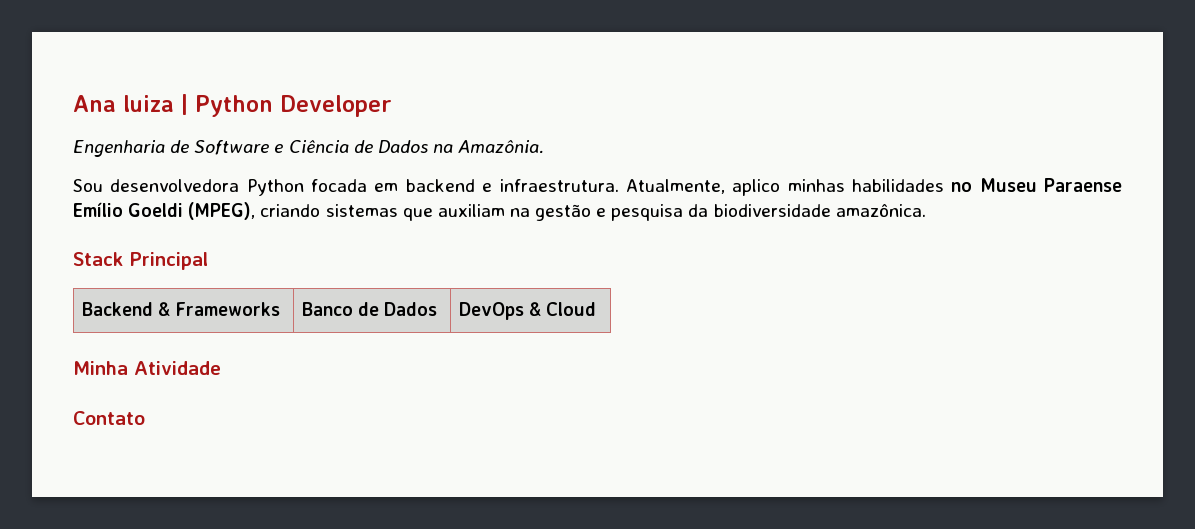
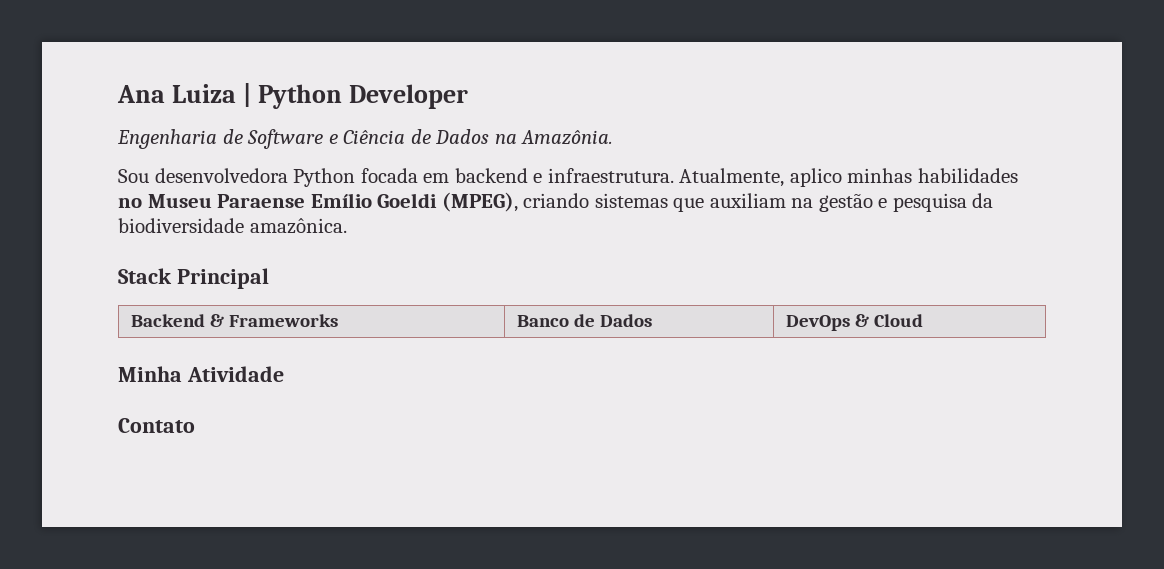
- Ana luiza | Python Developer
+ Ana Luiza | Python Developer

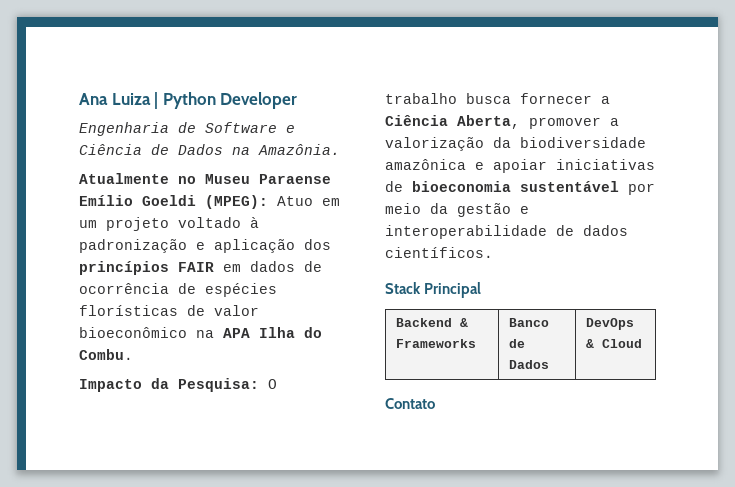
- Sou desenvolvedora Python focada em backend e infraestrutura. Atualmente, aplico minhas habilidades no Museu Paraense Emílio Goeldi (MPEG), criando sistemas que auxiliam na gestão e pesquisa da biodiversidade amazônica.
+ Atualmente no Museu Paraense Emílio Goeldi (MPEG): Atuo em um projeto voltado à padronização e aplicação dos princípios FAIR em dados de ocorrência de espécies florísticas de valor bioeconômico na APA Ilha do Combu.
+ Impacto da Pesquisa: O trabalho busca fornecer a Ciência Aberta, promover a valorização da biodiversidade amazônica e apoiar iniciativas de bioeconomia sustentável por meio da gestão e interoperabilidade de dados científicos.
- Minha Atividade

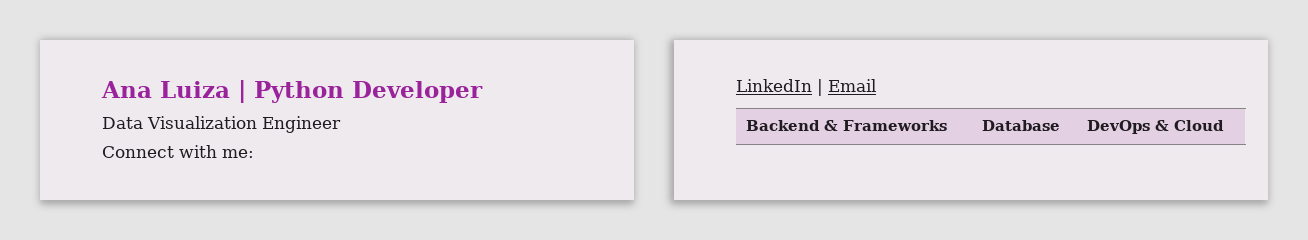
- Engenharia de Software e Ciência de Dados na Amazônia.
- Atualmente no Museu Paraense Emílio Goeldi (MPEG): Atuo em um projeto voltado à padronização e aplicação dos princípios FAIR em dados de ocorrência de espécies florísticas de valor bioeconômico na APA Ilha do Combu.
- Impacto da Pesquisa: O trabalho busca fornecer a Ciência Aberta, promover a valorização da biodiversidade amazônica e apoiar iniciativas de bioeconomia sustentável por meio da gestão e interoperabilidade de dados científicos.
- Stack Principal
+ Data Visualization Engineer
+ Connect with me:
+ LinkedIn | Email
- Backend & Frameworks | Banco de Dados | DevOps & Cloud
+ Backend & Frameworks | Database | DevOps & Cloud
- Contato

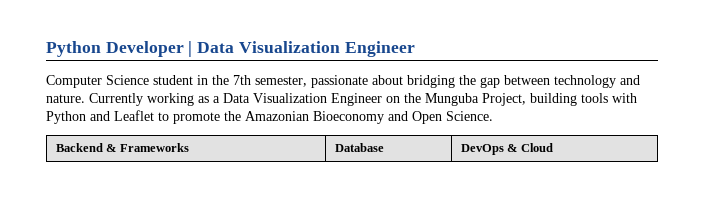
- Ana Luiza | Python Developer
- Data Visualization Engineer
+ Python Developer | Data Visualization Engineer
- Connect with me:
- LinkedIn | Email
+ Computer Science student in the 7th semester, passionate about bridging the gap between technology and nature. Currently working as a Data Visualization Engineer on the Munguba Project, building tools with Python and Leaflet to promote the Amazonian Bioeconomy and Open Science.

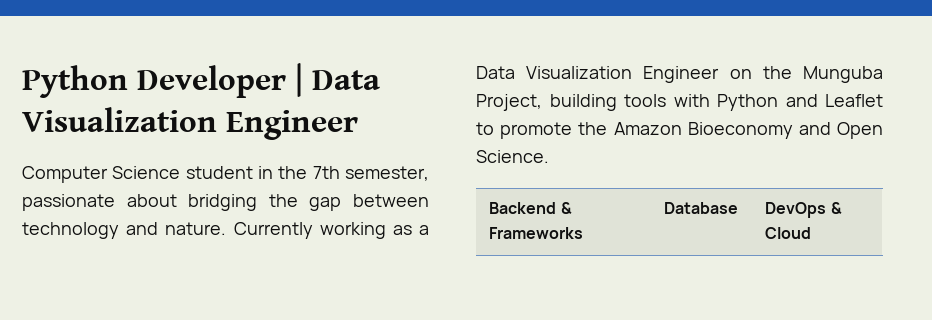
- Currently working as a Data Visualization Engineer on the Munguba Project, building tools with Python and Leaflet to promote the Amazonian Bioeconomy and Open Science.
+ Currently working as a Data Visualization Engineer on the Munguba Project, building tools with Python and Leaflet to promote the Amazon Bioeconomy and Open Science.

